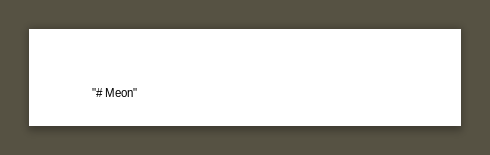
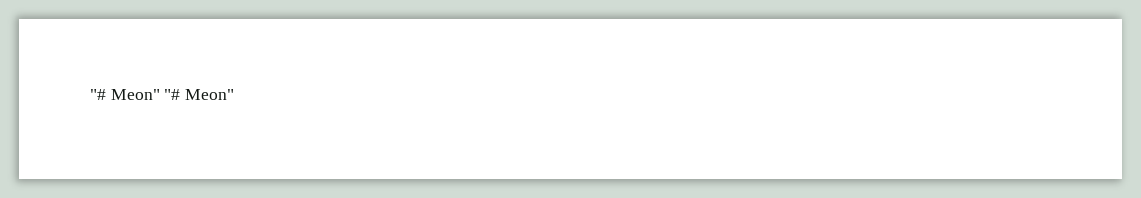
- "# Meon"
+ "# Meon" "# Meon"

